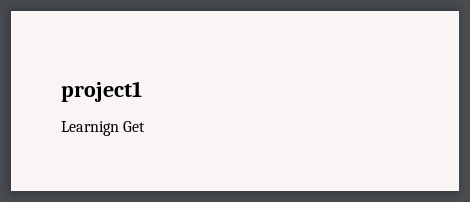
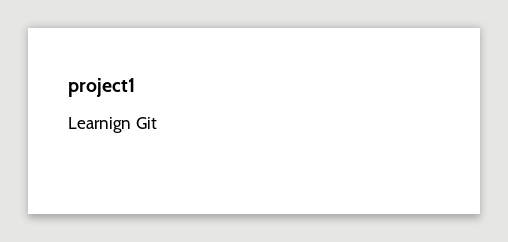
- Learnign Get
+ Learnign Git

